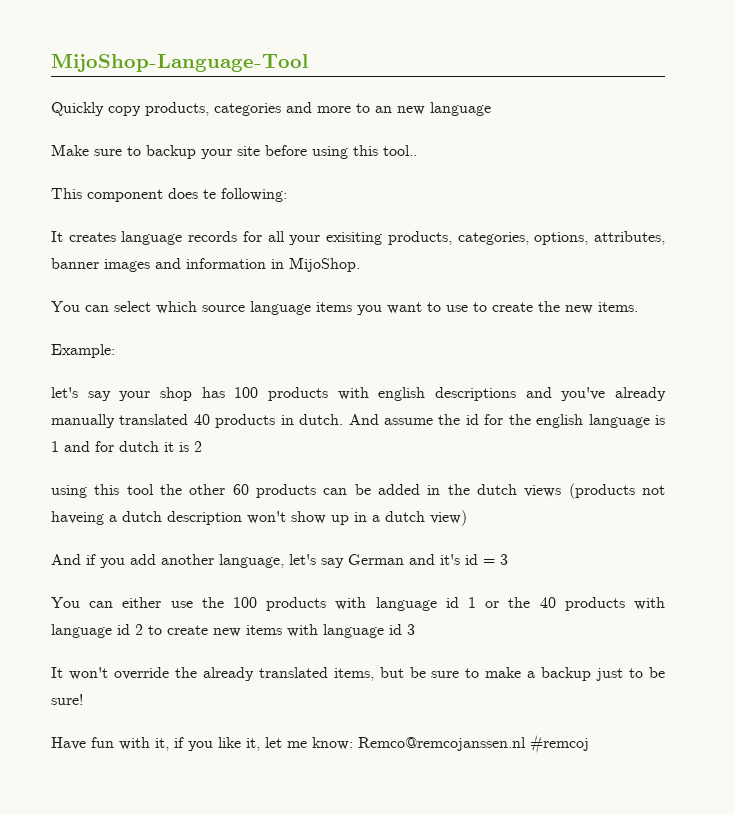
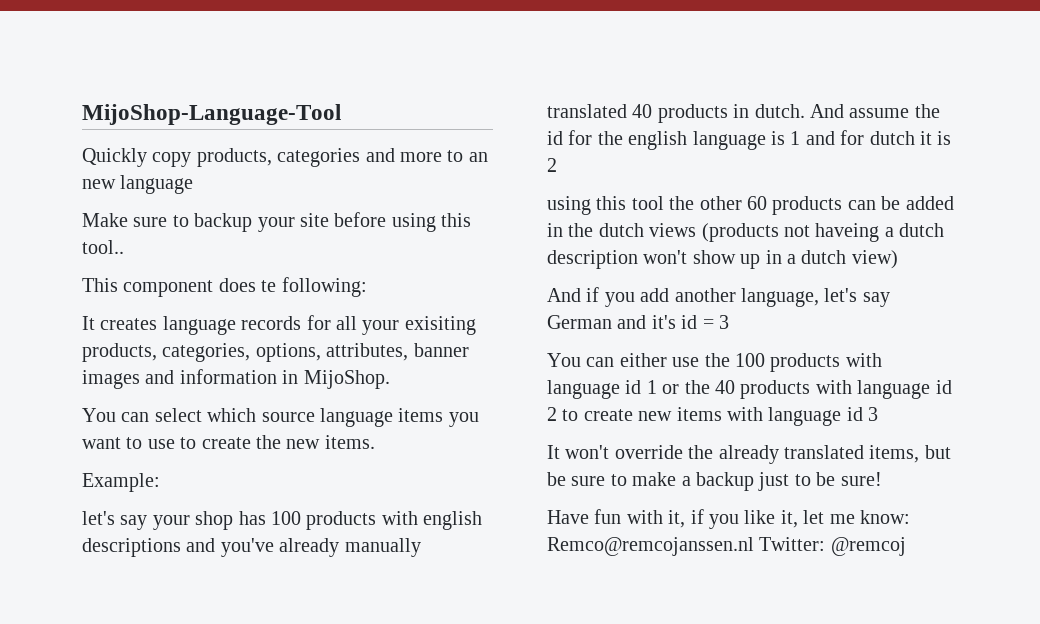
- Have fun with it, if you like it, let me know: Remco@remcojanssen.nl #remcoj
+ Have fun with it, if you like it, let me know: Remco@remcojanssen.nl Twitter: @remcoj

